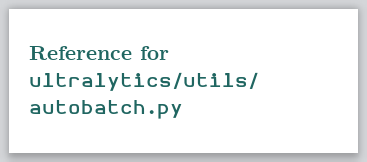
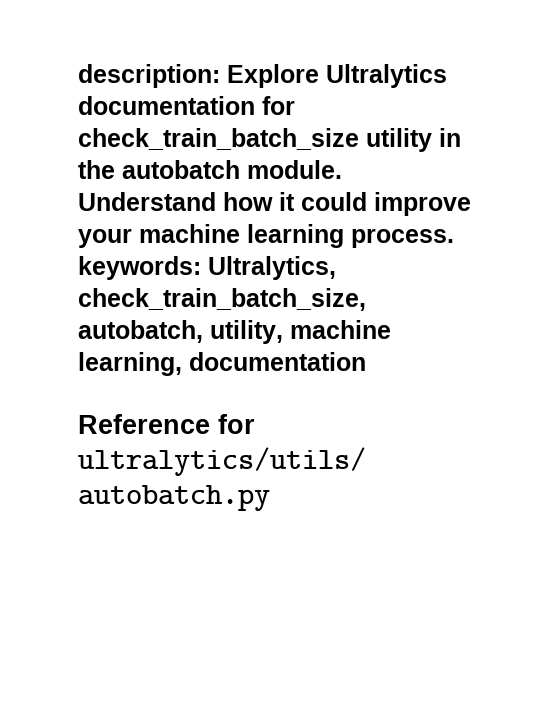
+ description: Explore Ultralytics documentation for check_train_batch_size utility in the autobatch module. Understand how it could improve your machine learning process. keywords: Ultralytics, check_train_batch_size, autobatch, utility, machine learning, documentation

